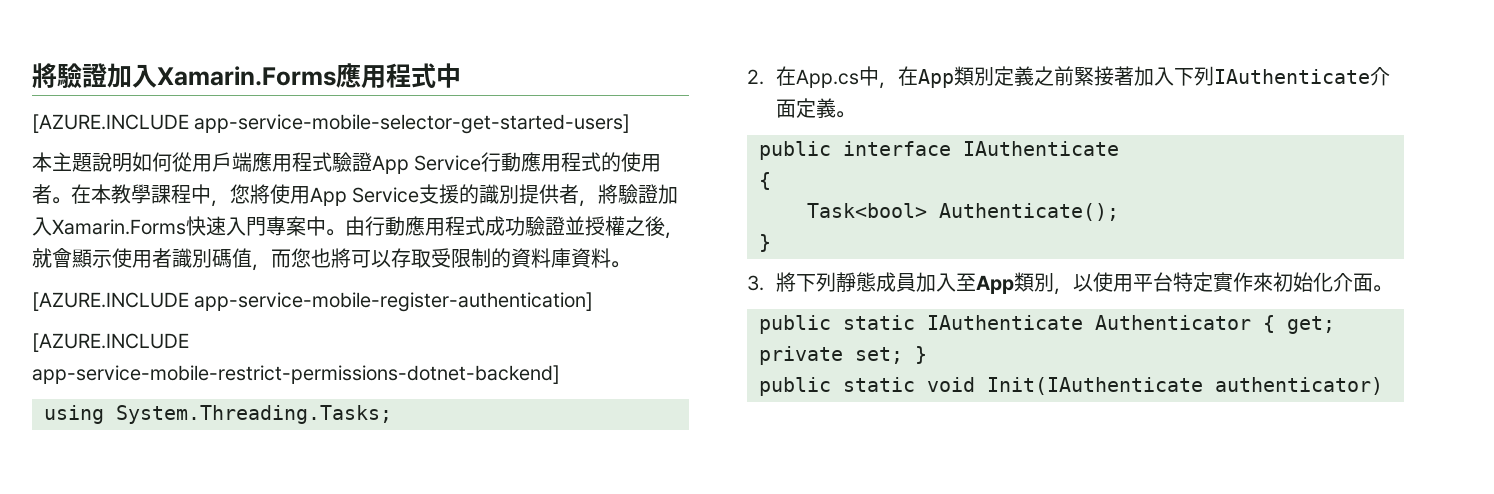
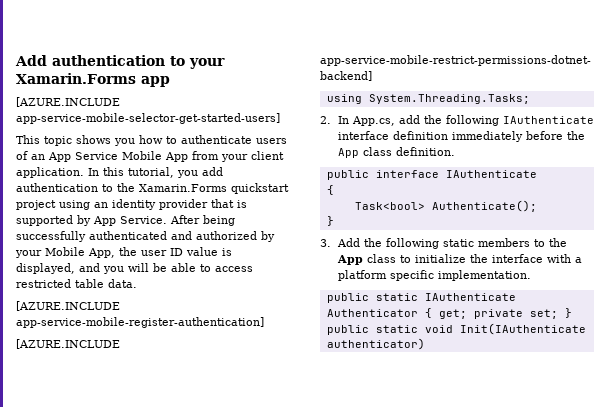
- 將驗證加入Xamarin.Forms應用程式中
+ Add authentication to your Xamarin.Forms app
  [AZURE.INCLUDE app-service-mobile-selector-get-started-users]
- 本主題說明如何從用戶端應用程式驗證App Service行動應用程式的使用者。在本教學課程中，您將使用App Service支援的識別提供者，將驗證加入Xamarin.Forms快速入門專案中。由行動應用程式成功驗證並授權之後，就會顯示使用者識別碼值，而您也將可以存取受限制的資料庫資料。
+ This topic shows you how to authenticate users of an App Service Mobile App from your client application. In this tutorial, you add authentication to the Xamarin.Forms quickstart project using an identity provider that is supported by App Service. After being successfully authenticated and authorized by your Mobile App, the user ID value is displayed, and you will be able to access restricted table data.
- 2.在App.cs中，在App類別定義之前緊接著加入下列IAuthenticate介面定義。
+ 2. In App.cs, add the following IAuthenticate interface definition immediately before the App class definition.
- 3.將下列靜態成員加入至App類別，以使用平台特定實作來初始化介面。
+ 3. Add the following static members to the App class to initialize the interface with a platform specific implementation.

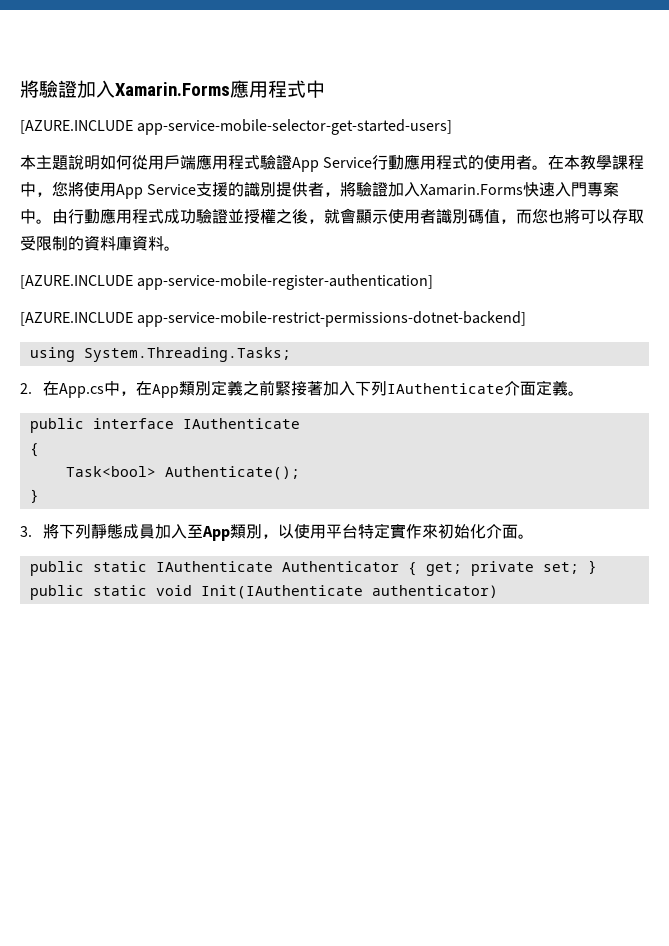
- Add authentication to your Xamarin.Forms app
+ 將驗證加入Xamarin.Forms應用程式中
  [AZURE.INCLUDE app-service-mobile-selector-get-started-users]
- This topic shows you how to authenticate users of an App Service Mobile App from your client application. In this tutorial, you add authentication to the Xamarin.Forms quickstart project using an identity provider that is supported by App Service. After being successfully authenticated and authorized by your Mobile App, the user ID value is displayed, and you will be able to access restricted table data.
+ 本主題說明如何從用戶端應用程式驗證App Service行動應用程式的使用者。在本教學課程中，您將使用App Service支援的識別提供者，將驗證加入Xamarin.Forms快速入門專案中。由行動應用程式成功驗證並授權之後，就會顯示使用者識別碼值，而您也將可以存取受限制的資料庫資料。
- 2. In App.cs, add the following IAuthenticate interface definition immediately before the App class definition.
+ 2.在App.cs中，在App類別定義之前緊接著加入下列IAuthenticate介面定義。
- 3. Add the following static members to the App class to initialize the interface with a platform specific implementation.
+ 3.將下列靜態成員加入至App類別，以使用平台特定實作來初始化介面。

